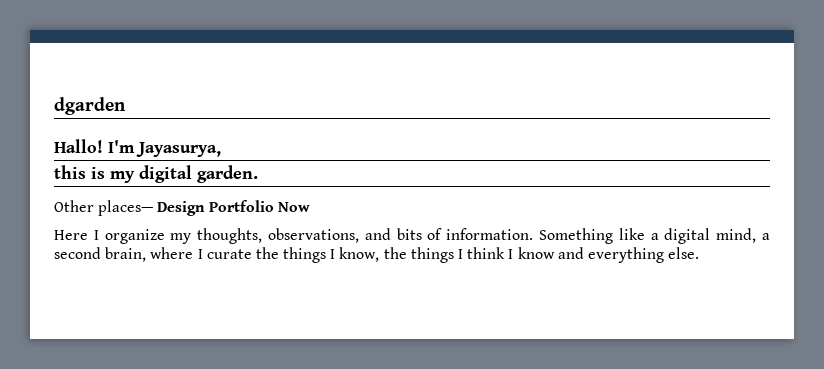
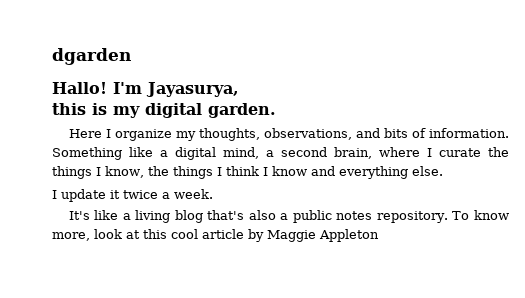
- Other places— Design Portfolio Now
+ I update it twice a week.
+ It's like a living blog that's also a public notes repository. To know more, look at this cool article by Maggie Appleton

